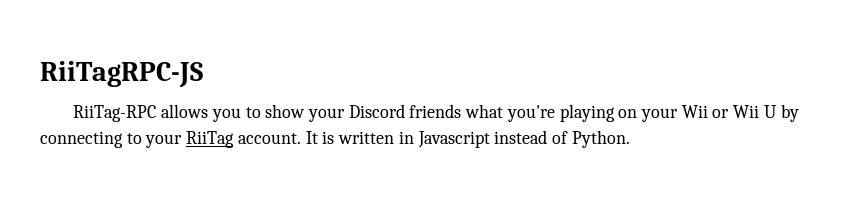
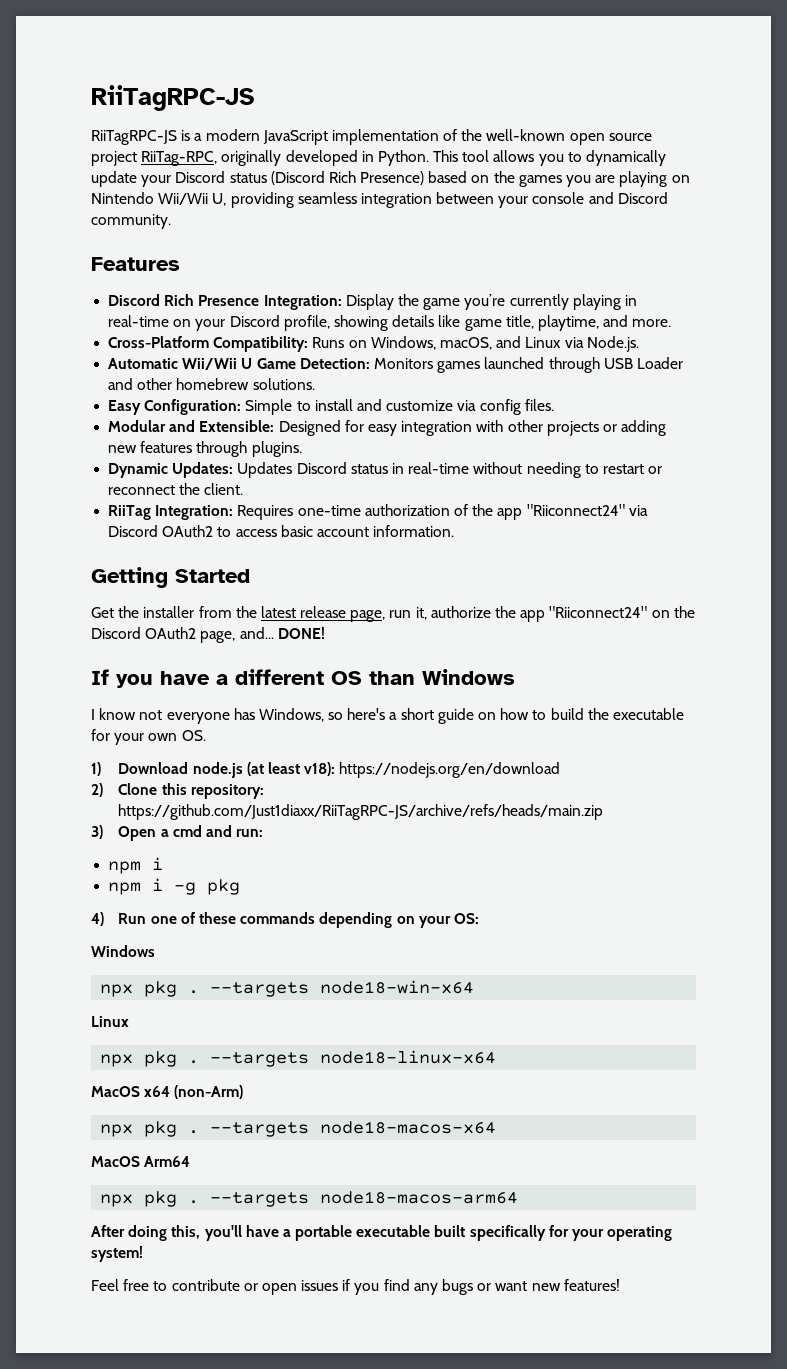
- RiiTag-RPC allows you to show your Discord friends what you're playing on your Wii or Wii U by connecting to your RiiTag account. It is written in Javascript instead of Python.
+ RiiTagRPC-JS is a modern JavaScript implementation of the well-known open source project RiiTag-RPC, originally developed in Python. This tool allows you to dynamically update your Discord status (Discord Rich Presence) based on the games you are playing on Nintendo Wii/Wii U, providing seamless integration between your console and Discord community.
+ Features
+ Discord Rich Presence Integration: Display the game you’re currently playing in real-time on your Discord profile, showing details like game title, playtime, and more.
+ Cross-Platform Compatibility: Runs on Windows, macOS, and Linux via Node.js.
+ Automatic Wii/Wii U Game Detection: Monitors games launched through USB Loader and other homebrew solutions.
+ Easy Configuration: Simple to install and customize via config files.
+ Modular and Extensible: Designed for easy integration with other projects or adding new features through plugins.
+ Dynamic Updates: Updates Discord status in real-time without needing to restart or reconnect the client.
+ RiiTag Integration: Requires one-time authorization of the app "Riiconnect24" via Discord OAuth2 to access basic account information.
+ Getting Started
+ Get the installer from the latest release page, run it, authorize the app "Riiconnect24" on the Discord OAuth2 page, and... DONE!
+ If you have a different OS than Windows
+ I know not everyone has Windows, so here's a short guide on how to build the executable for your own OS.
+ 1) Download node.js (at least v18): https://nodejs.org/en/download
+ 2) Clone this repository: https://github.com/Just1diaxx/RiiTagRPC-JS/archive/refs/heads/main.zip
+ 3) Open a cmd and run:
+ npm i
+ npm i -g pkg
+ 4) Run one of these commands depending on your OS:
+ Windows
+ npx pkg . --targets node18-win-x64
+ Linux
+ npx pkg . --targets node18-linux-x64
+ MacOS x64 (non-Arm)
+ npx pkg . --targets node18-macos-x64
+ MacOS Arm64
+ npx pkg . --targets node18-macos-arm64
+ After doing this, you'll have a portable executable built specifically for your operating system!
+ Feel free to contribute or open issues if you find any bugs or want new features!

